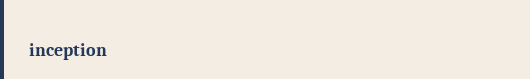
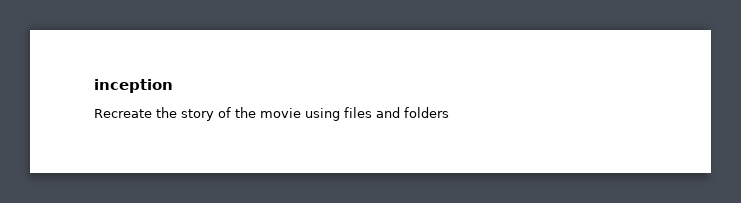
+ Recreate the story of the movie using files and folders

